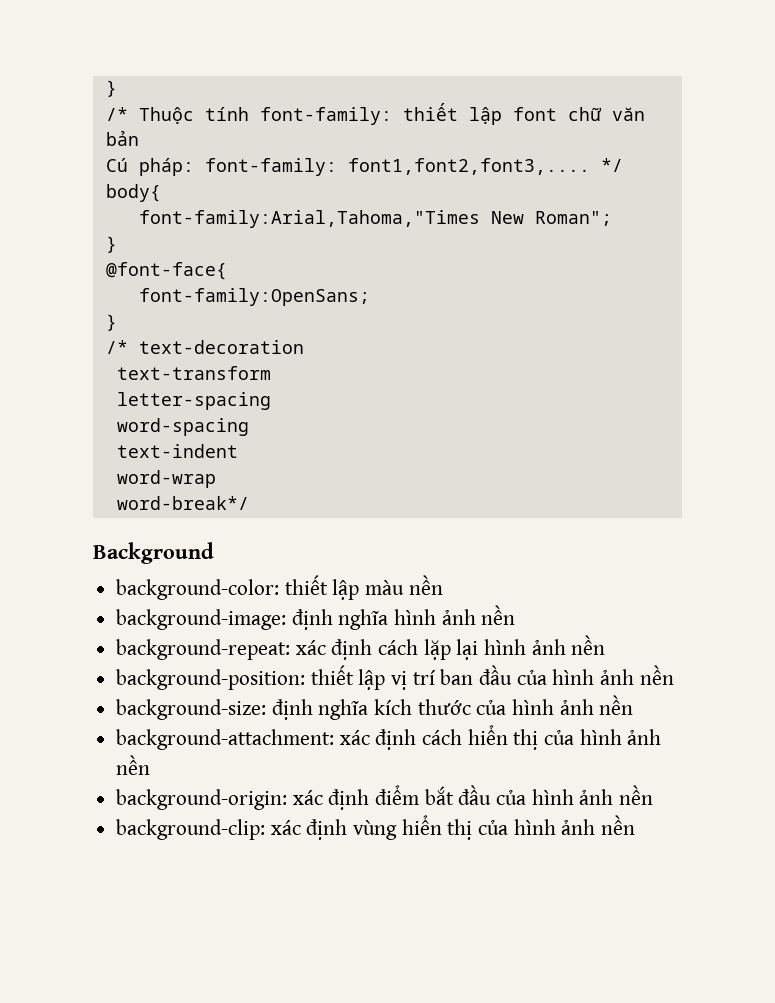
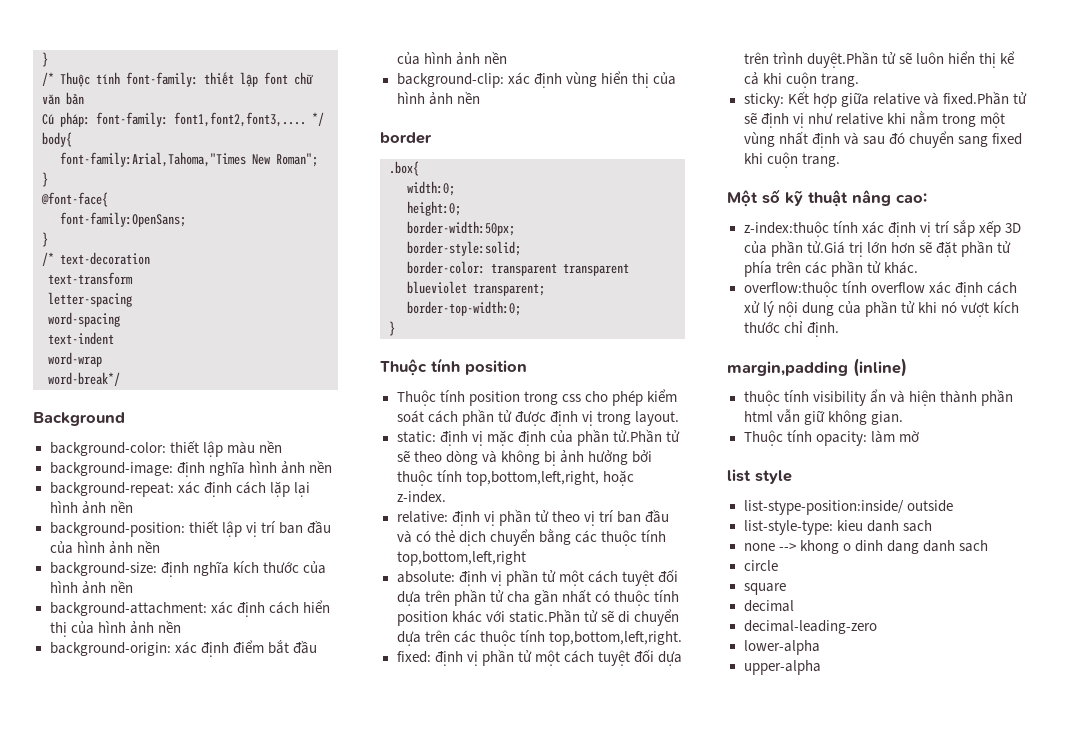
+ border
+ .box{
+ width:0;
+ height:0;
+ border-width:50px;
+ border-style:solid;
+ border-color: transparent transparent blueviolet transparent;
+ border-top-width:0;
+ }
+ Thuộc tính position
+ Thuộc tính position trong css cho phép kiểm soát cách phần tử được định vị trong layout.
+ static: định vị mặc định của phần tử.Phần tử sẽ theo dòng và không bị ảnh hưởng bởi thuộc tính top,bottom,left,right, hoặc z-index.
+ relative: định vị phần tử theo vị trí ban đầu và có thẻ dịch chuyển bằng các thuộc tính top,bottom,left,right
+ absolute: định vị phần tử một cách tuyệt đối dựa trên phần tử cha gần nhất có thuộc tính position khác với static.Phần tử sẽ di chuyển dựa trên các thuộc tính top,bottom,left,right.
+ fixed: định vị phần tử một cách tuyệt đối dựa trên trình duyệt.Phần tử sẽ luôn hiển thị kể cả khi cuộn trang.
+ sticky: Kết hợp giữa relative và fixed.Phần tử sẽ định vị như relative khi nằm trong một vùng nhất định và sau đó chuyển sang fixed khi cuộn trang.
+ Một số kỹ thuật nâng cao:
+ z-index:thuộc tính xác định vị trí sắp xếp 3D của phần tử.Giá trị lớn hơn sẽ đặt phần tử phía trên các phần tử khác.
+ overflow:thuộc tính overflow xác định cách xử lý nội dung của phần tử khi nó vượt kích thước chỉ định.
+ margin,padding (inline)
+ thuộc tính visibility ẩn và hiện thành phần html vẫn giữ không gian.
+ Thuộc tính opacity: làm mờ
+ list style
+ list-stype-position:inside/ outside
+ list-style-type: kieu danh sach
+ none --> khong o dinh dang danh sach
+ circle
+ square
+ decimal
+ decimal-leading-zero
+ lower-alpha
+ upper-alpha

